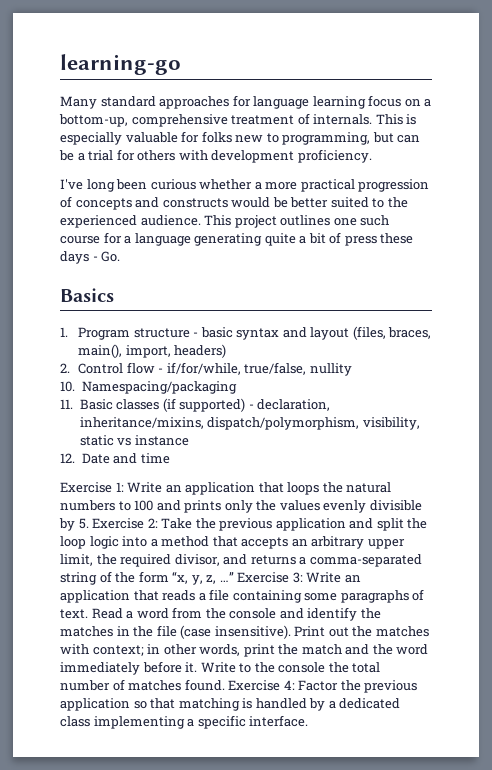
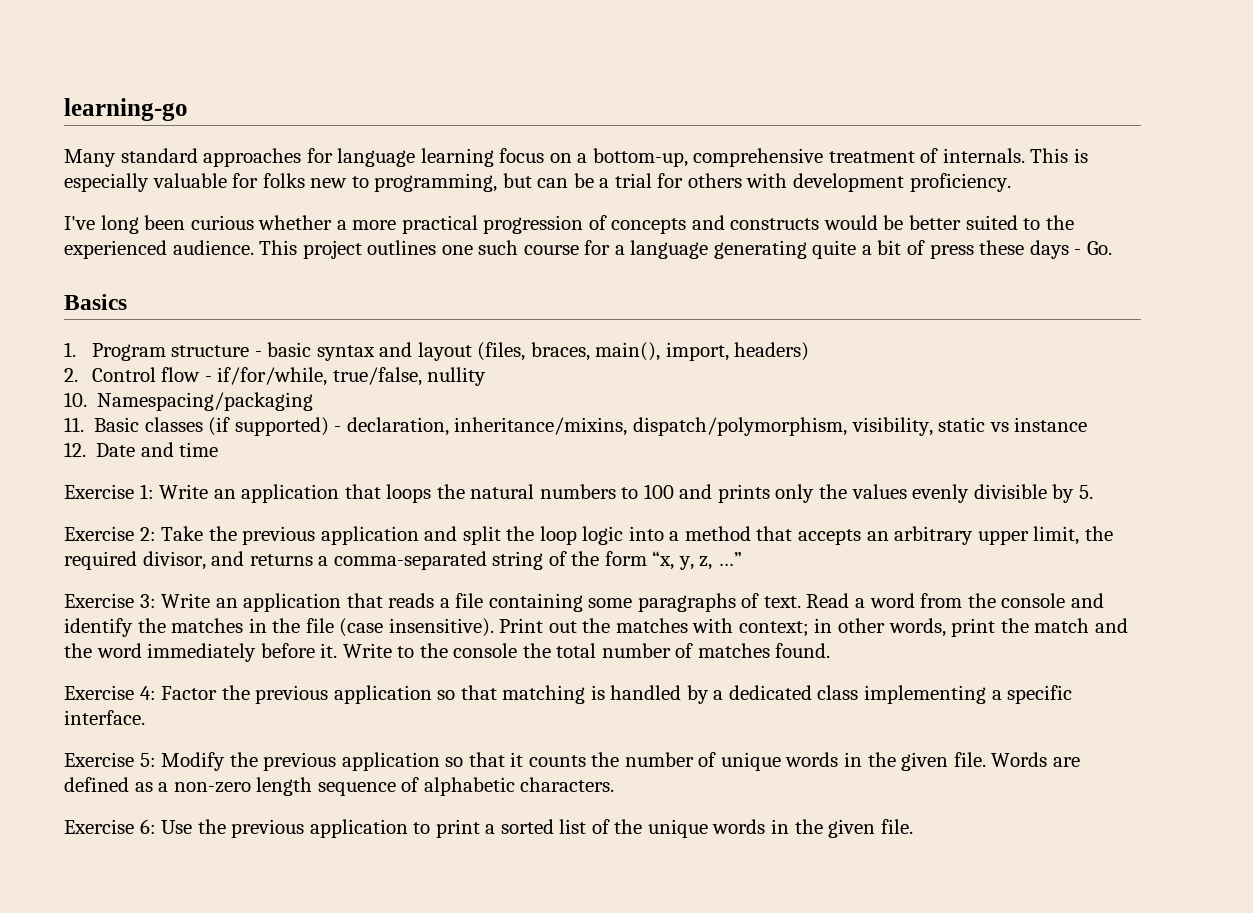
- Write an application that loops the natural numbers to 100 and prints only the values evenly divisible by 5. Exercise 2:
+ Write an application that loops the natural numbers to 100 and prints only the values evenly divisible by 5.
+ Exercise 2:
- Take the previous application and split the loop logic into a method that accepts an arbitrary upper limit, the required divisor, and returns a comma-separated string of the form “x, y, z, …” Exercise 3:
+ Take the previous application and split the loop logic into a method that accepts an arbitrary upper limit, the required divisor, and returns a comma-separated string of the form “x, y, z, …”
+ Exercise 3:
- Write to the console the total number of matches found. Exercise 4: Factor the previous application so that matching is handled by a dedicated class implementing a specific interface.
+ Write to the console the total number of matches found.
+ Exercise 4: Factor the previous application so that matching is handled by a dedicated class implementing a specific interface.
+ Exercise 5: Modify the previous application so that it counts the number of unique words in the given file. Words are defined as a non-zero length sequence of alphabetic characters.
+ Exercise 6: Use the previous application to print a sorted list of the unique words in the given file.

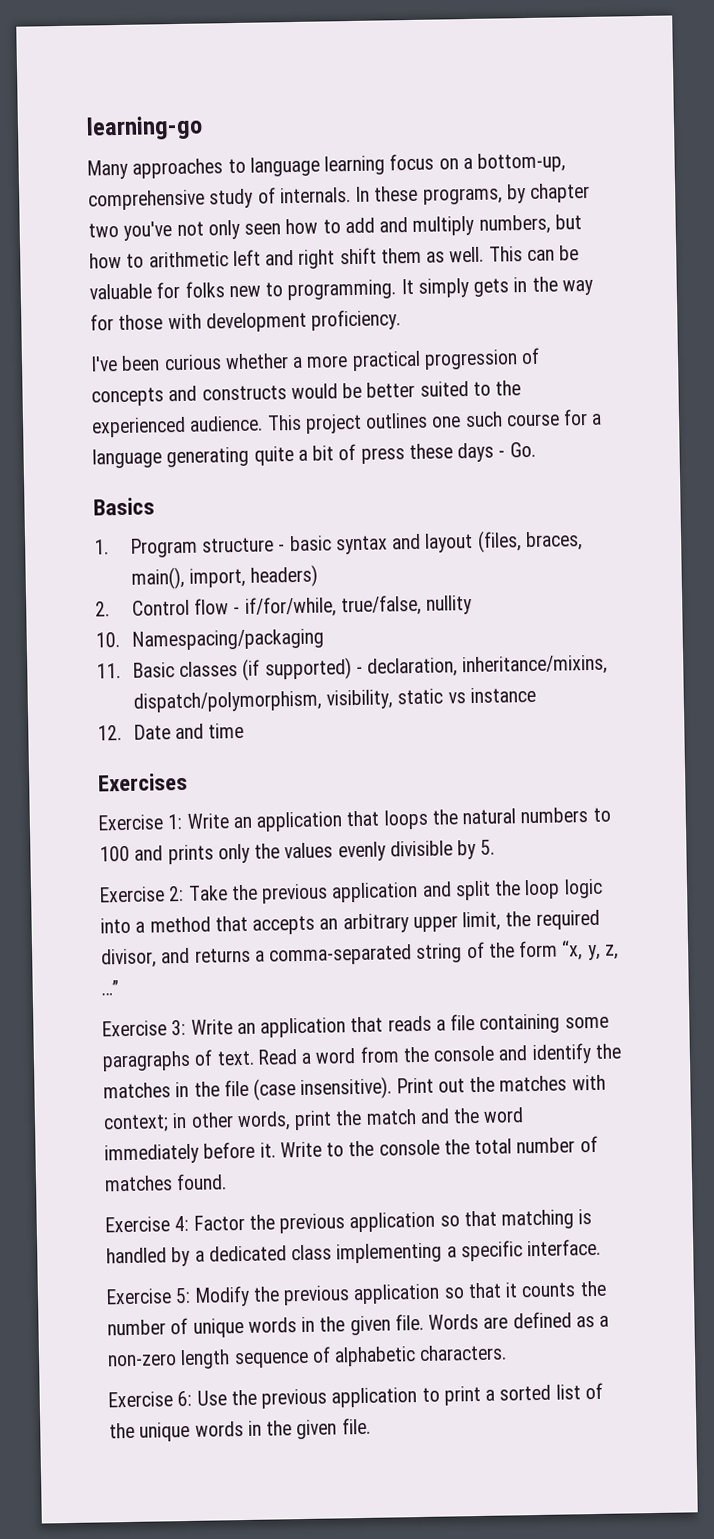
- Many standard approaches for language learning focus on a bottom-up, comprehensive treatment of internals.
+ Many approaches to language learning focus on a bottom-up, comprehensive study of internals.
- This is especially valuable for folks new to programming, but can be a trial for others with development proficiency.
+ In these programs, by chapter two you've not only seen how to add and multiply numbers, but how to arithmetic left and right shift them as well. This can be valuable for folks new to programming. It simply gets in the way for those with development proficiency.
- I've long been curious whether a more practical progression of concepts and constructs would be better suited to the experienced audience.
+ I've been curious whether a more practical progression of concepts and constructs would be better suited to the experienced audience.
+ Exercises

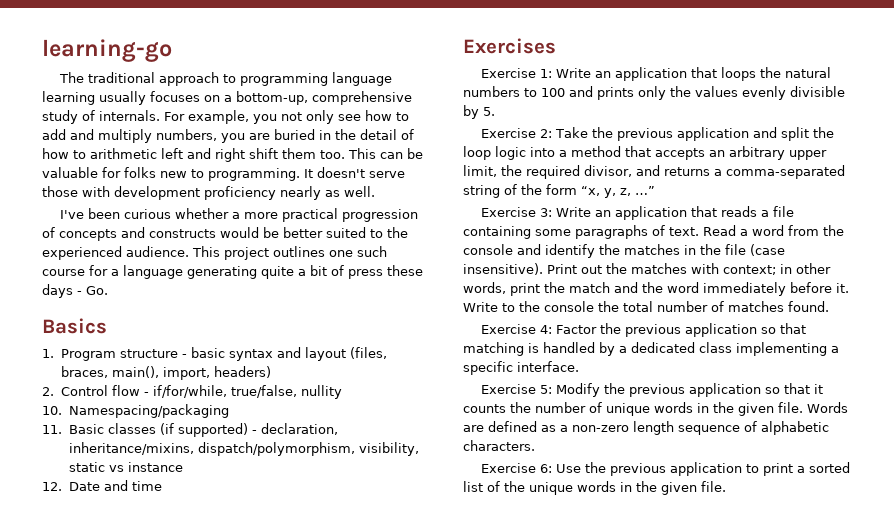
- Many approaches to language learning focus on a bottom-up, comprehensive study of internals.
+ The traditional approach to programming language learning usually focuses on a bottom-up, comprehensive study of internals.
- In these programs, by chapter two you've not only seen how to add and multiply numbers, but how to arithmetic left and right shift them as well.
+ For example, you not only see how to add and multiply numbers, you are buried in the detail of how to arithmetic left and right shift them too.
- It simply gets in the way for those with development proficiency.
+ It doesn't serve those with development proficiency nearly as well.

